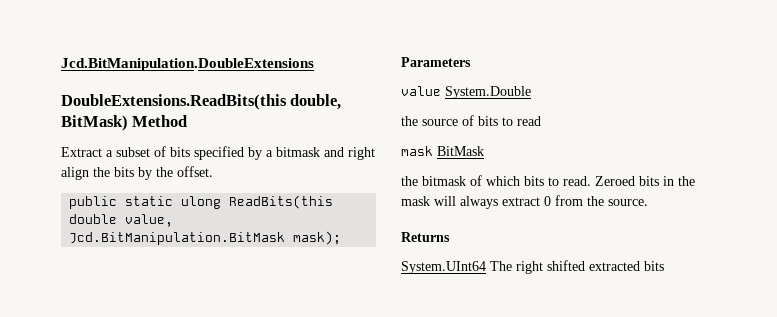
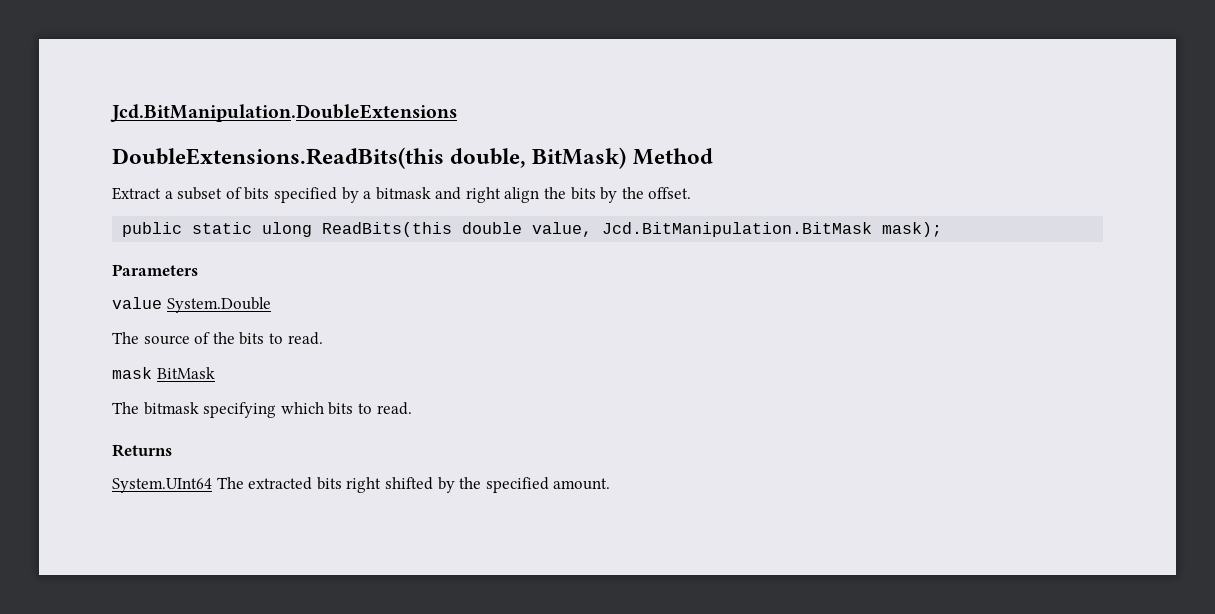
- the source of bits to read
+ The source of the bits to read.
- the bitmask of which bits to read. Zeroed bits in the mask will always extract 0 from the source.
+ The bitmask specifying which bits to read.
  Returns
- System.UInt64 The right shifted extracted bits
+ System.UInt64 The extracted bits right shifted by the specified amount.

